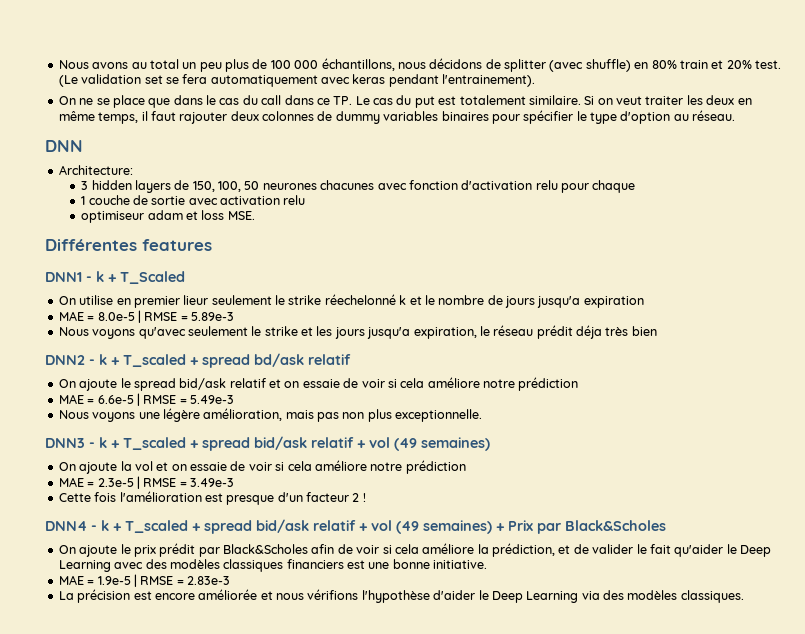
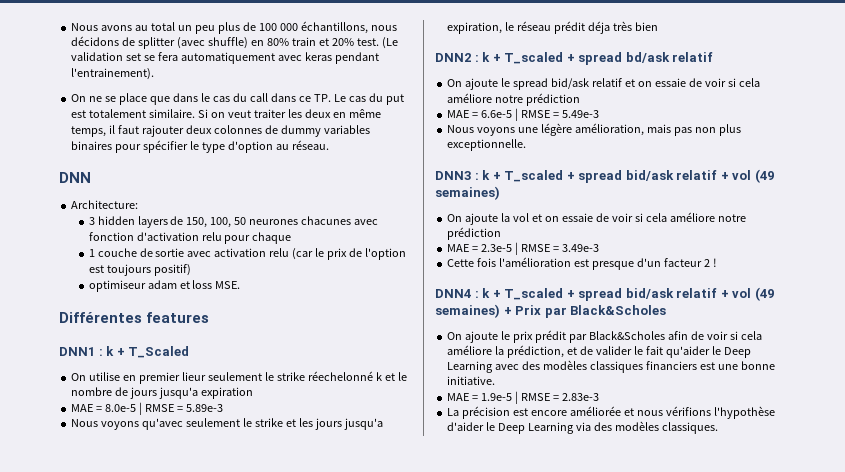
- 1 couche de sortie avec activation relu
+ 1 couche de sortie avec activation relu (car le prix de l'option est toujours positif)
- DNN1 - k + T_Scaled
+ DNN1 : k + T_Scaled
- DNN2 - k + T_scaled + spread bd/ask relatif
+ DNN2 : k + T_scaled + spread bd/ask relatif
- DNN3 - k + T_scaled + spread bid/ask relatif + vol (49 semaines)
+ DNN3 : k + T_scaled + spread bid/ask relatif + vol (49 semaines)
- DNN4 - k + T_scaled + spread bid/ask relatif + vol (49 semaines) + Prix par Black&Scholes
+ DNN4 : k + T_scaled + spread bid/ask relatif + vol (49 semaines) + Prix par Black&Scholes

